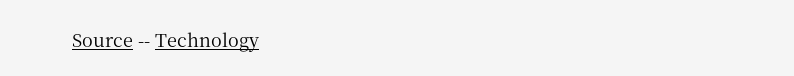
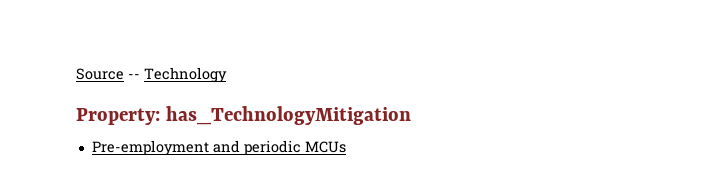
+ Property: has_TechnologyMitigation
+ Pre-employment and periodic MCUs

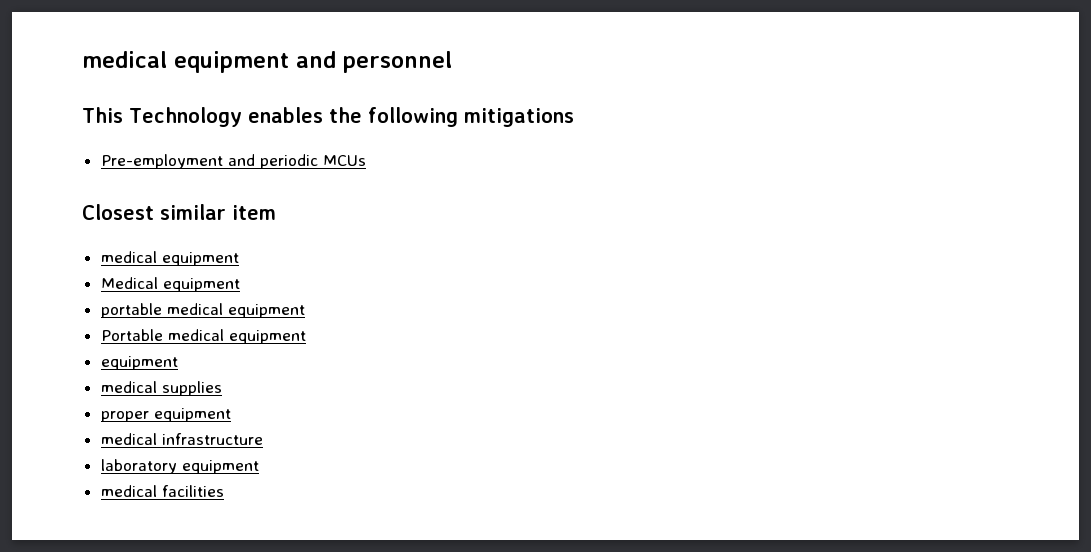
- Source -- Technology
- Property: has_TechnologyMitigation
+ medical equipment and personnel
+ This Technology enables the following mitigations
  Pre-employment and periodic MCUs
+ Closest similar item
+ medical equipment
+ Medical equipment
+ portable medical equipment
+ Portable medical equipment
+ equipment
+ medical supplies
+ proper equipment
+ medical infrastructure
+ laboratory equipment
+ medical facilities

